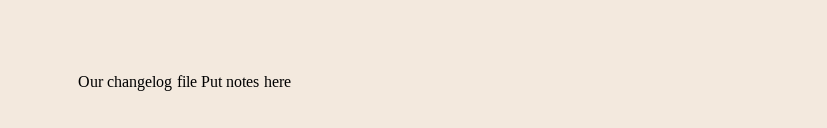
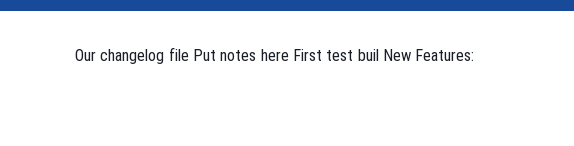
- Our changelog file Put notes here
+ Our changelog file Put notes here First test buil New Features:

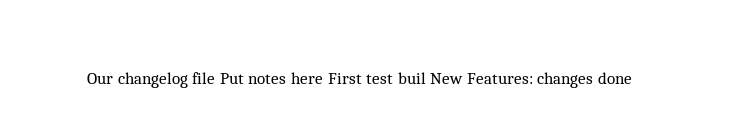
- Our changelog file Put notes here First test buil New Features:
+ Our changelog file Put notes here First test buil New Features: changes done

